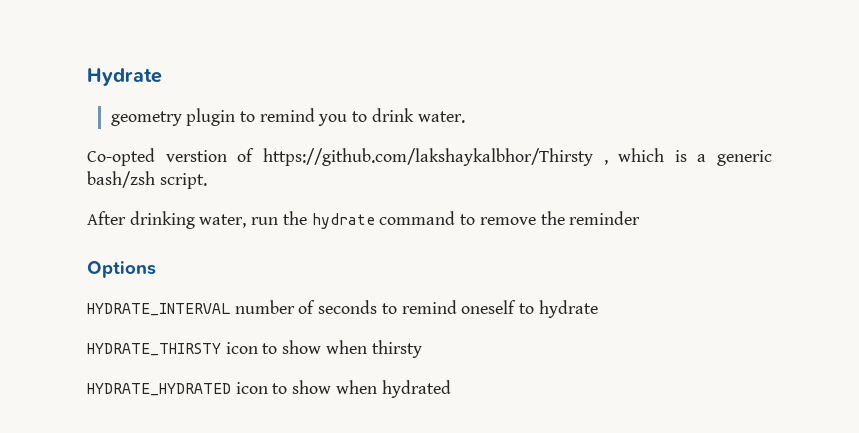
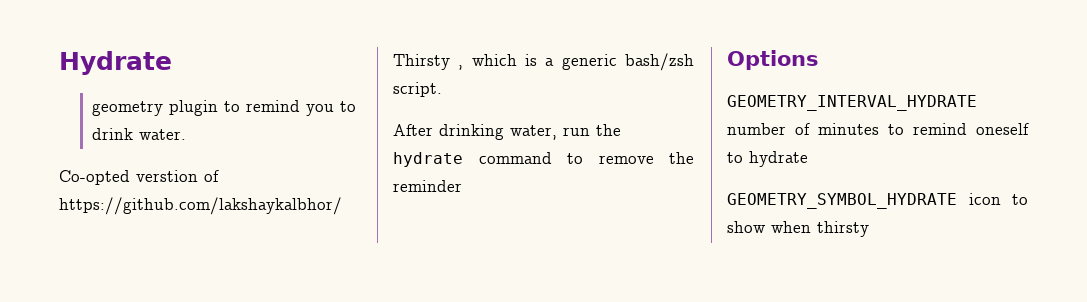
- HYDRATE_INTERVAL number of seconds to remind oneself to hydrate
+ GEOMETRY_INTERVAL_HYDRATE number of minutes to remind oneself to hydrate
- HYDRATE_THIRSTY icon to show when thirsty
+ GEOMETRY_SYMBOL_HYDRATE icon to show when thirsty
- HYDRATE_HYDRATED icon to show when hydrated

